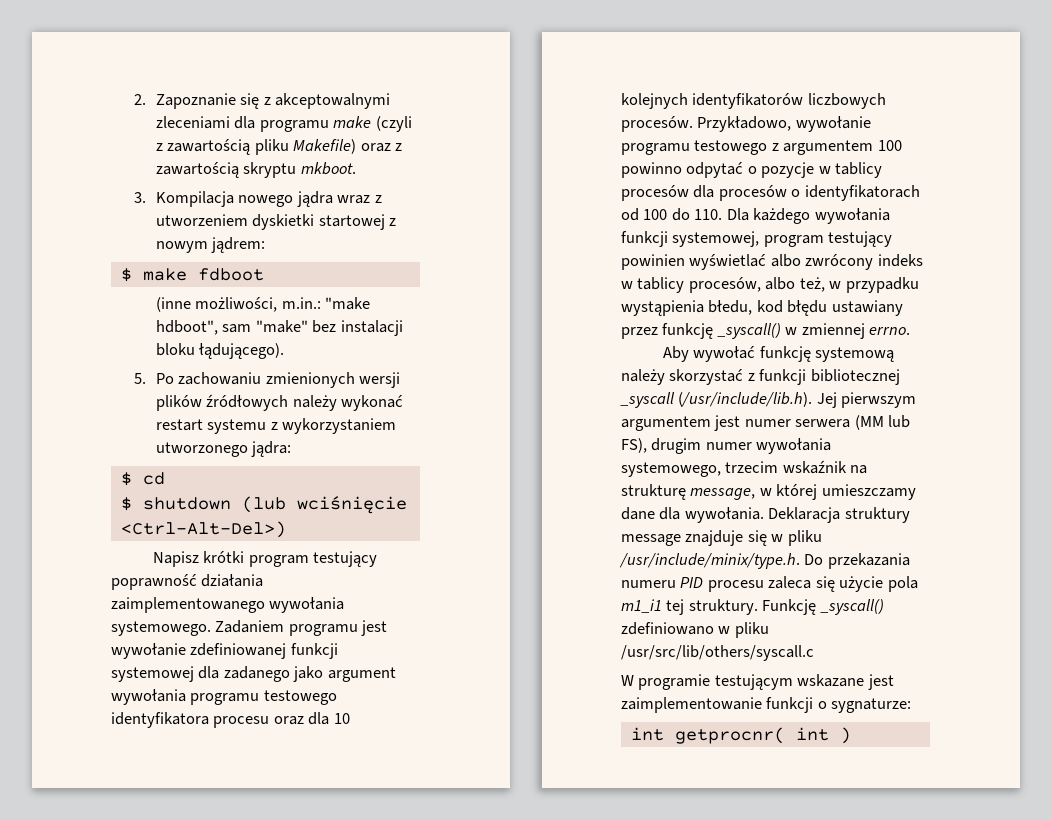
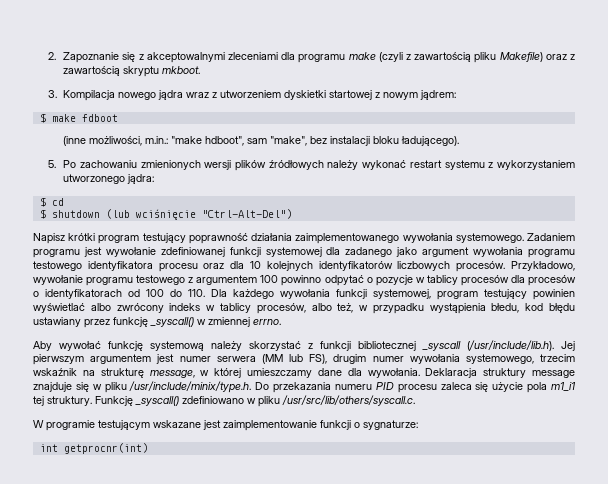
- (inne możliwości, m.in.: "make hdboot", sam "make" bez instalacji bloku łądującego).
+ (inne możliwości, m.in.: "make hdboot", sam "make", bez instalacji bloku ładującego).
- $ shutdown (lub wciśnięcie <Ctrl-Alt-Del>)
+ $ shutdown (lub wciśnięcie "Ctrl-Alt-Del")
- Funkcję _syscall() zdefiniowano w pliku /usr/src/lib/others/syscall.c
+ Funkcję _syscall() zdefiniowano w pliku /usr/src/lib/others/syscall.c.
- int getprocnr( int )
+ int getprocnr(int)

